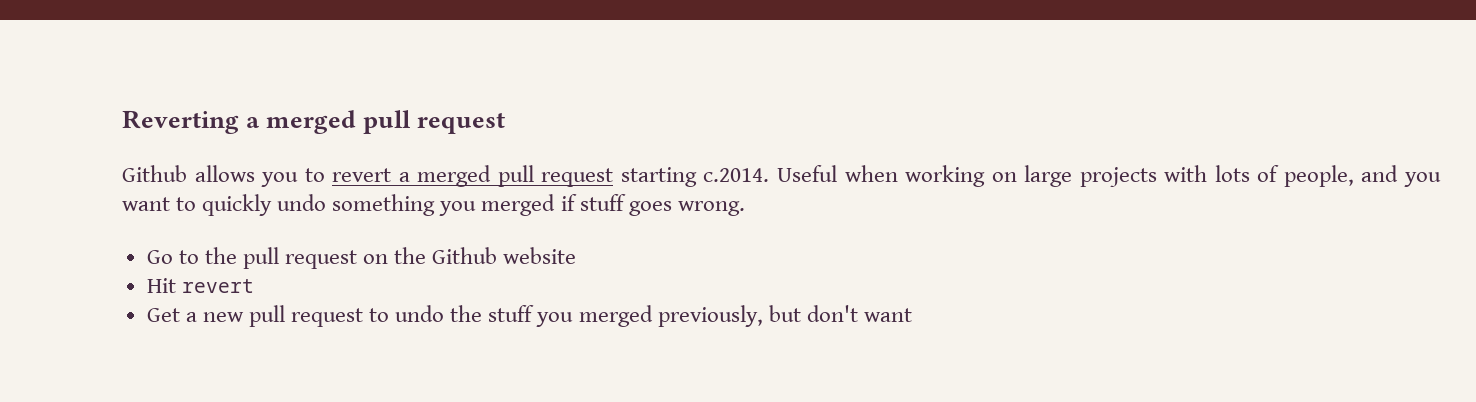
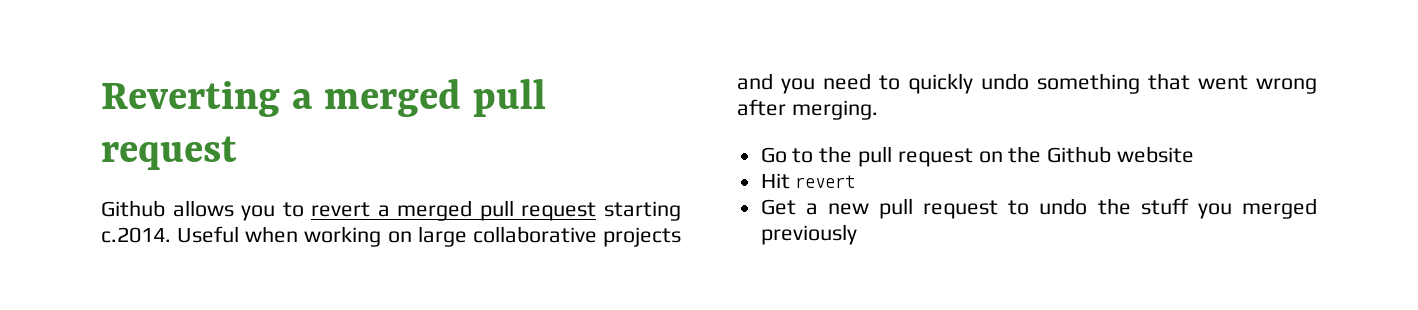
- Github allows you to revert a merged pull request starting c.2014. Useful when working on large projects with lots of people, and you want to quickly undo something you merged if stuff goes wrong.
+ Github allows you to revert a merged pull request starting c.2014. Useful when working on large collaborative projects and you need to quickly undo something that went wrong after merging.
- Get a new pull request to undo the stuff you merged previously, but don't want
+ Get a new pull request to undo the stuff you merged previously

